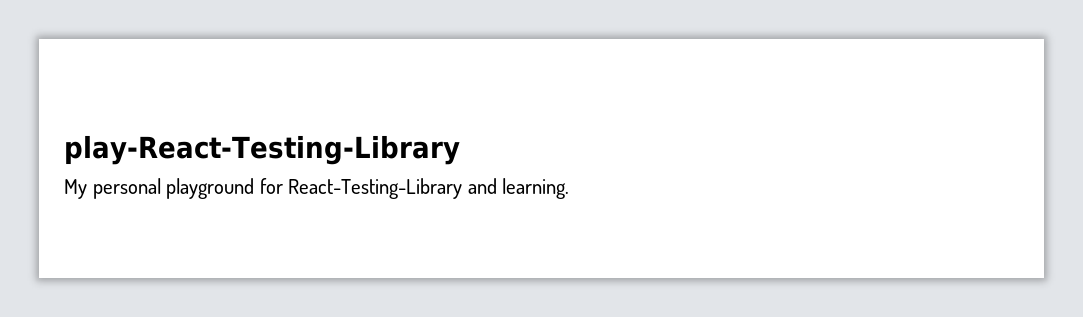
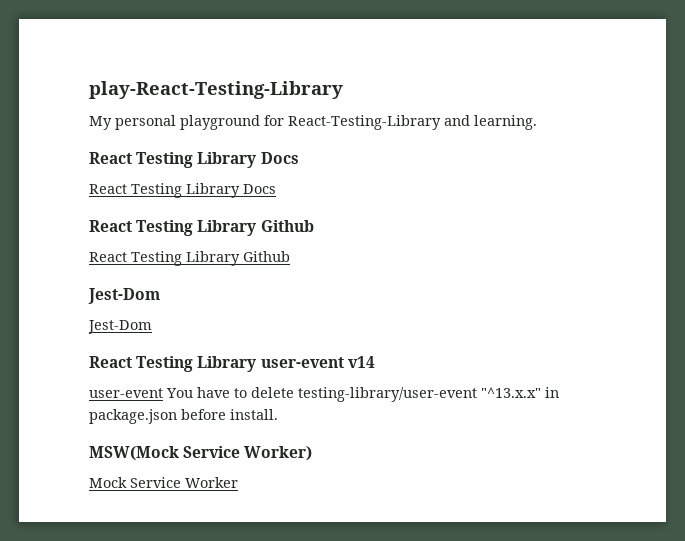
  My personal playground for React-Testing-Library and learning.
+ React Testing Library Docs
+ React Testing Library Docs
+ React Testing Library Github
+ React Testing Library Github
+ Jest-Dom
+ Jest-Dom
+ React Testing Library user-event v14
+ user-event You have to delete testing-library/user-event "^13.x.x" in package.json before install.
+ MSW(Mock Service Worker)
+ Mock Service Worker

